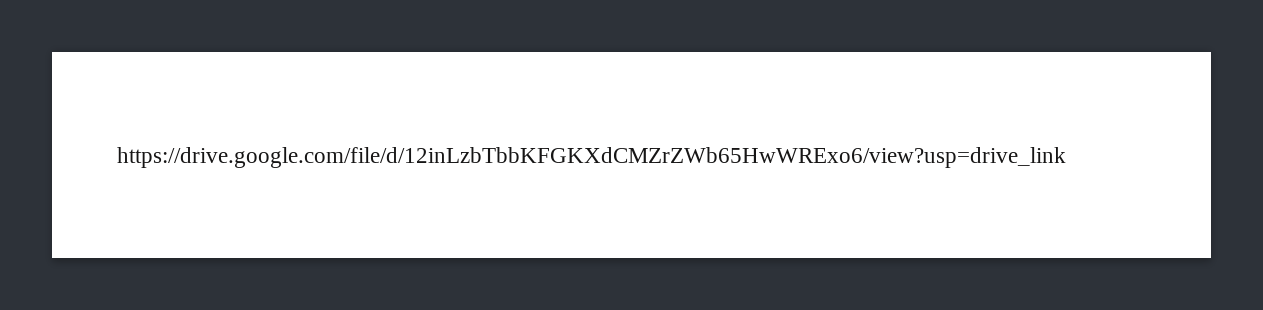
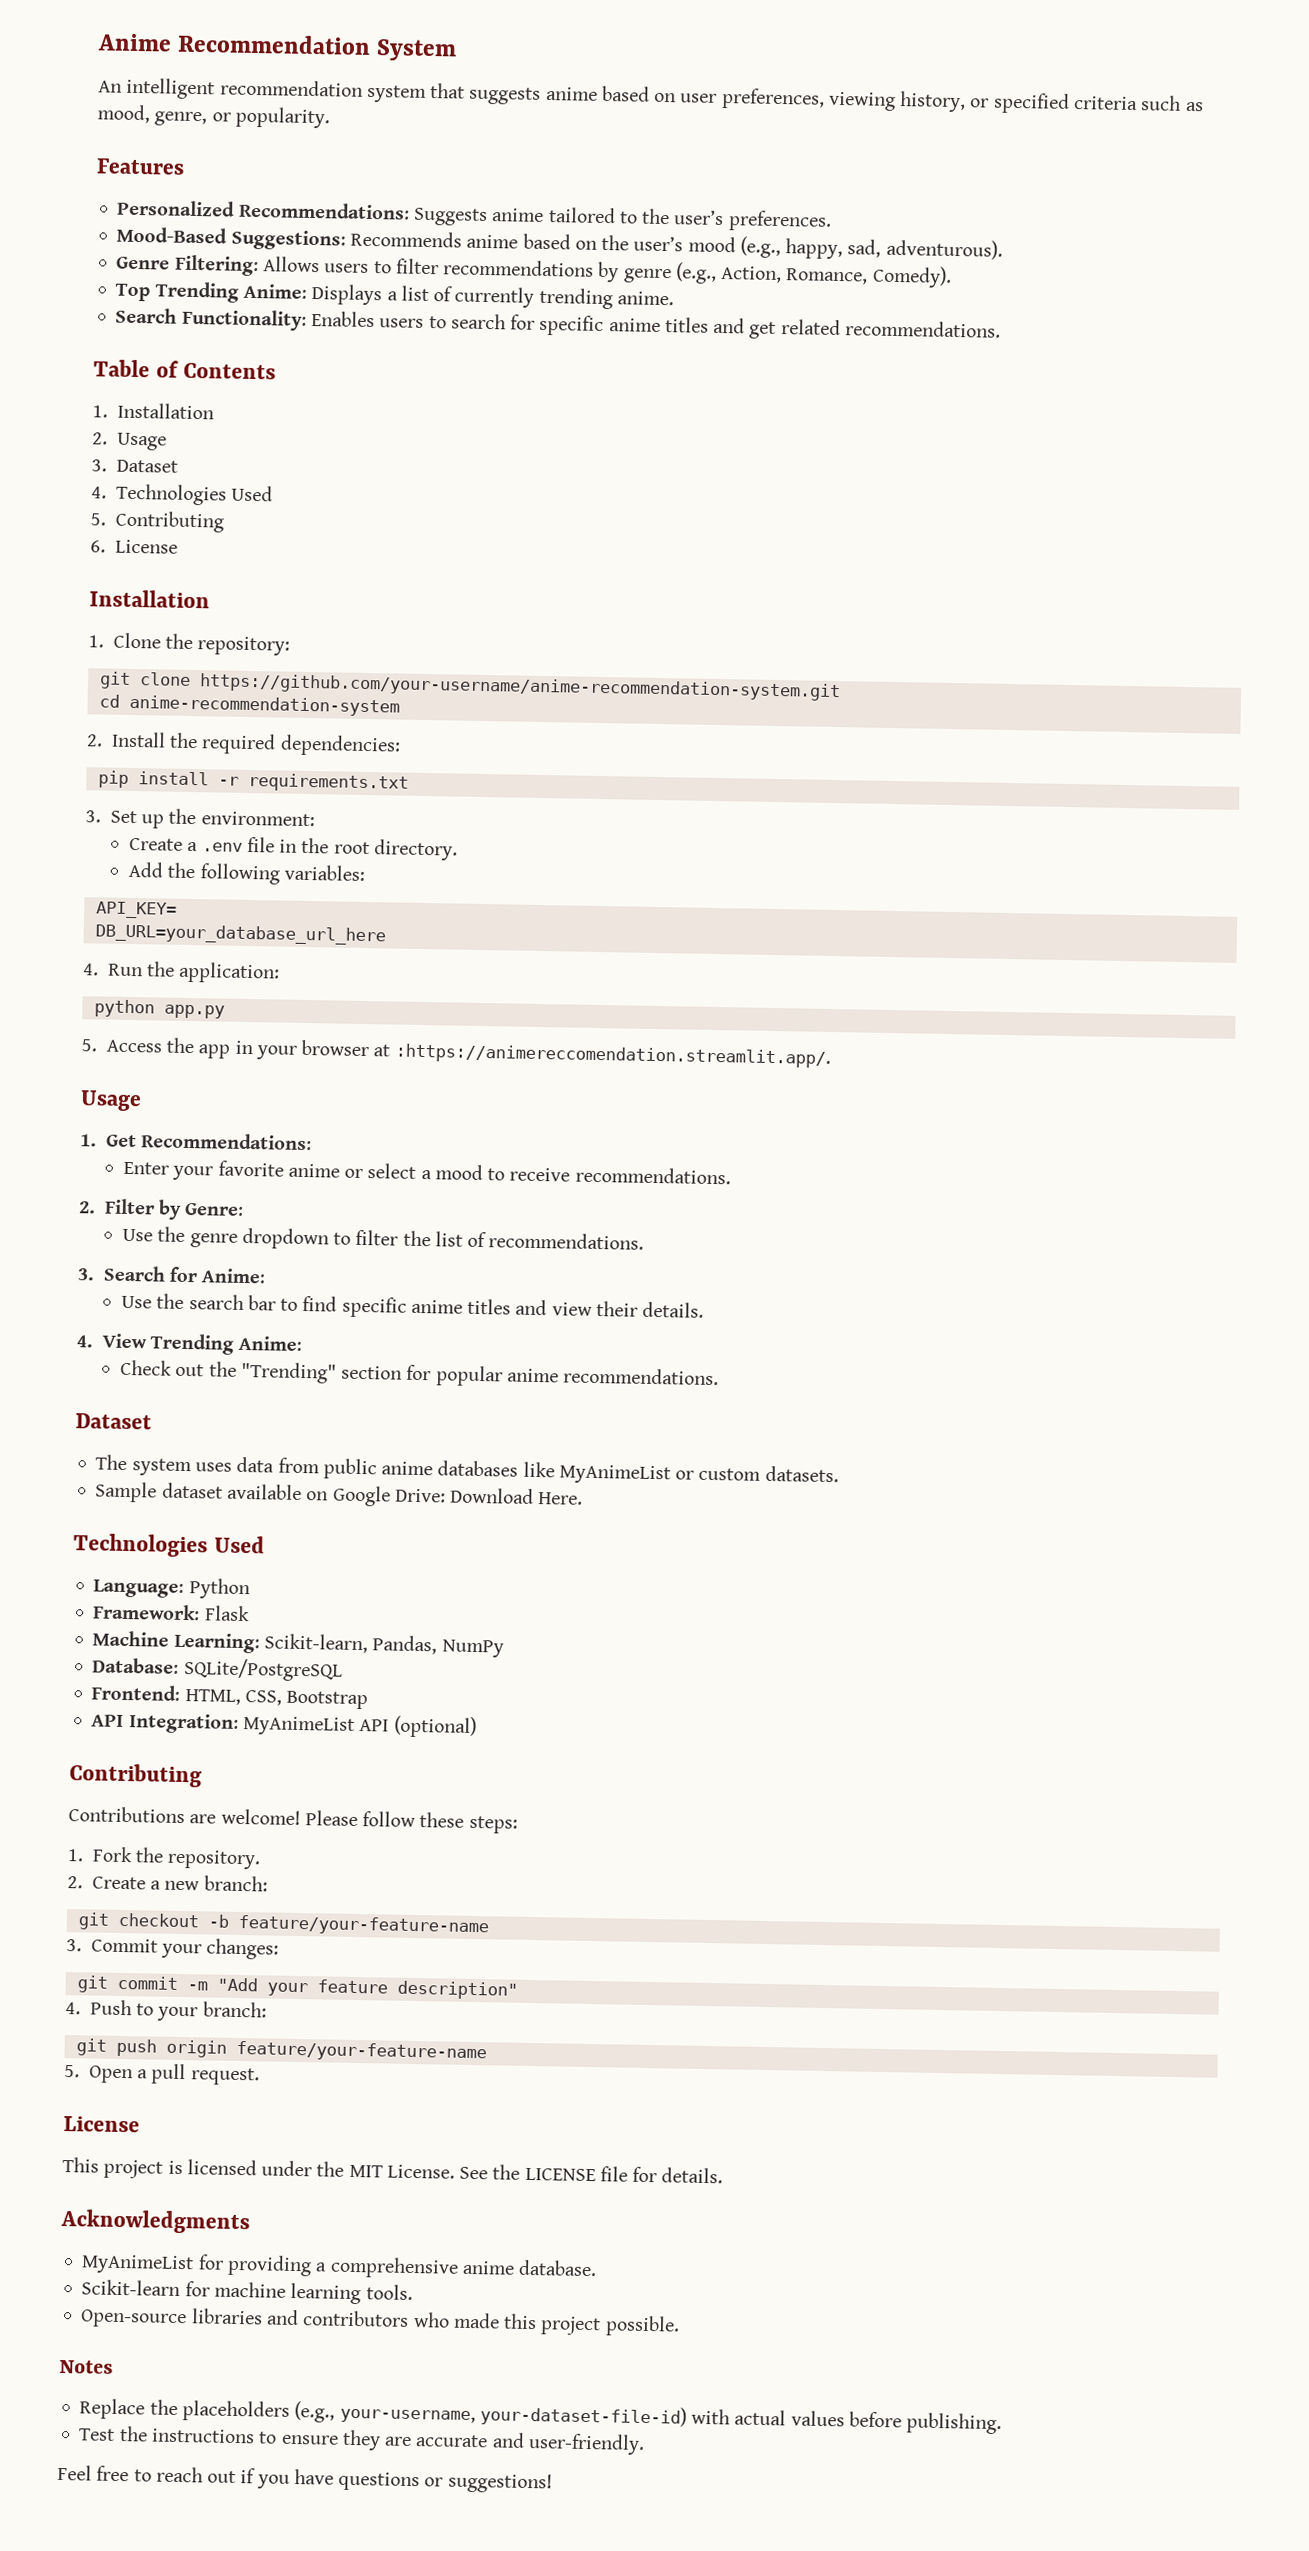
- https://drive.google.com/file/d/12inLzbTbbKFGKXdCMZrZWb65HwWRExo6/view?usp=drive_link
+ Anime Recommendation System
+ An intelligent recommendation system that suggests anime based on user preferences, viewing history, or specified criteria such as mood, genre, or popularity.
+ Features
+ Personalized Recommendations: Suggests anime tailored to the user’s preferences.
+ Mood-Based Suggestions: Recommends anime based on the user’s mood (e.g., happy, sad, adventurous).
+ Genre Filtering: Allows users to filter recommendations by genre (e.g., Action, Romance, Comedy).
+ Top Trending Anime: Displays a list of currently trending anime.
+ Search Functionality: Enables users to search for specific anime titles and get related recommendations.
+ Table of Contents
+ 1. Installation
+ 2. Usage
+ 3. Dataset
+ 4. Technologies Used
+ 5. Contributing
+ 6. License
+ Installation
+ 1. Clone the repository:
+ git clone https://github.com/your-username/anime-recommendation-system.git
+ cd anime-recommendation-system
+ 2. Install the required dependencies:
+ pip install -r requirements.txt
+ 3. Set up the environment:
+ Create a .env file in the root directory.
+ Add the following variables:
+ API_KEY=
+ DB_URL=your_database_url_here
+ 4. Run the application:
+ python app.py
+ 5. Access the app in your browser at :https://animereccomendation.streamlit.app/.
+ Usage
+ 1. Get Recommendations:
+ Enter your favorite anime or select a mood to receive recommendations.
+ 2. Filter by Genre:
+ Use the genre dropdown to filter the list of recommendations.
+ 3. Search for Anime:
+ Use the search bar to find specific anime titles and view their details.
+ 4. View Trending Anime:
+ Check out the "Trending" section for popular anime recommendations.
+ Dataset
+ The system uses data from public anime databases like MyAnimeList or custom datasets.
+ Sample dataset available on Google Drive: Download Here.
+ Technologies Used
+ Language: Python
+ Framework: Flask
+ Machine Learning: Scikit-learn, Pandas, NumPy
+ Database: SQLite/PostgreSQL
+ Frontend: HTML, CSS, Bootstrap
+ API Integration: MyAnimeList API (optional)
+ Contributing
+ Contributions are welcome! Please follow these steps:
+ 1. Fork the repository.
+ 2. Create a new branch:
+ git checkout -b feature/your-feature-name
+ 3. Commit your changes:
+ git commit -m "Add your feature description"
+ 4. Push to your branch:
+ git push origin feature/your-feature-name
+ 5. Open a pull request.
+ License
+ This project is licensed under the MIT License. See the LICENSE file for details.
+ Acknowledgments
+ MyAnimeList for providing a comprehensive anime database.
+ Scikit-learn for machine learning tools.
+ Open-source libraries and contributors who made this project possible.
+ Notes
+ Replace the placeholders (e.g., your-username, your-dataset-file-id) with actual values before publishing.
+ Test the instructions to ensure they are accurate and user-friendly.
+ Feel free to reach out if you have questions or suggestions!

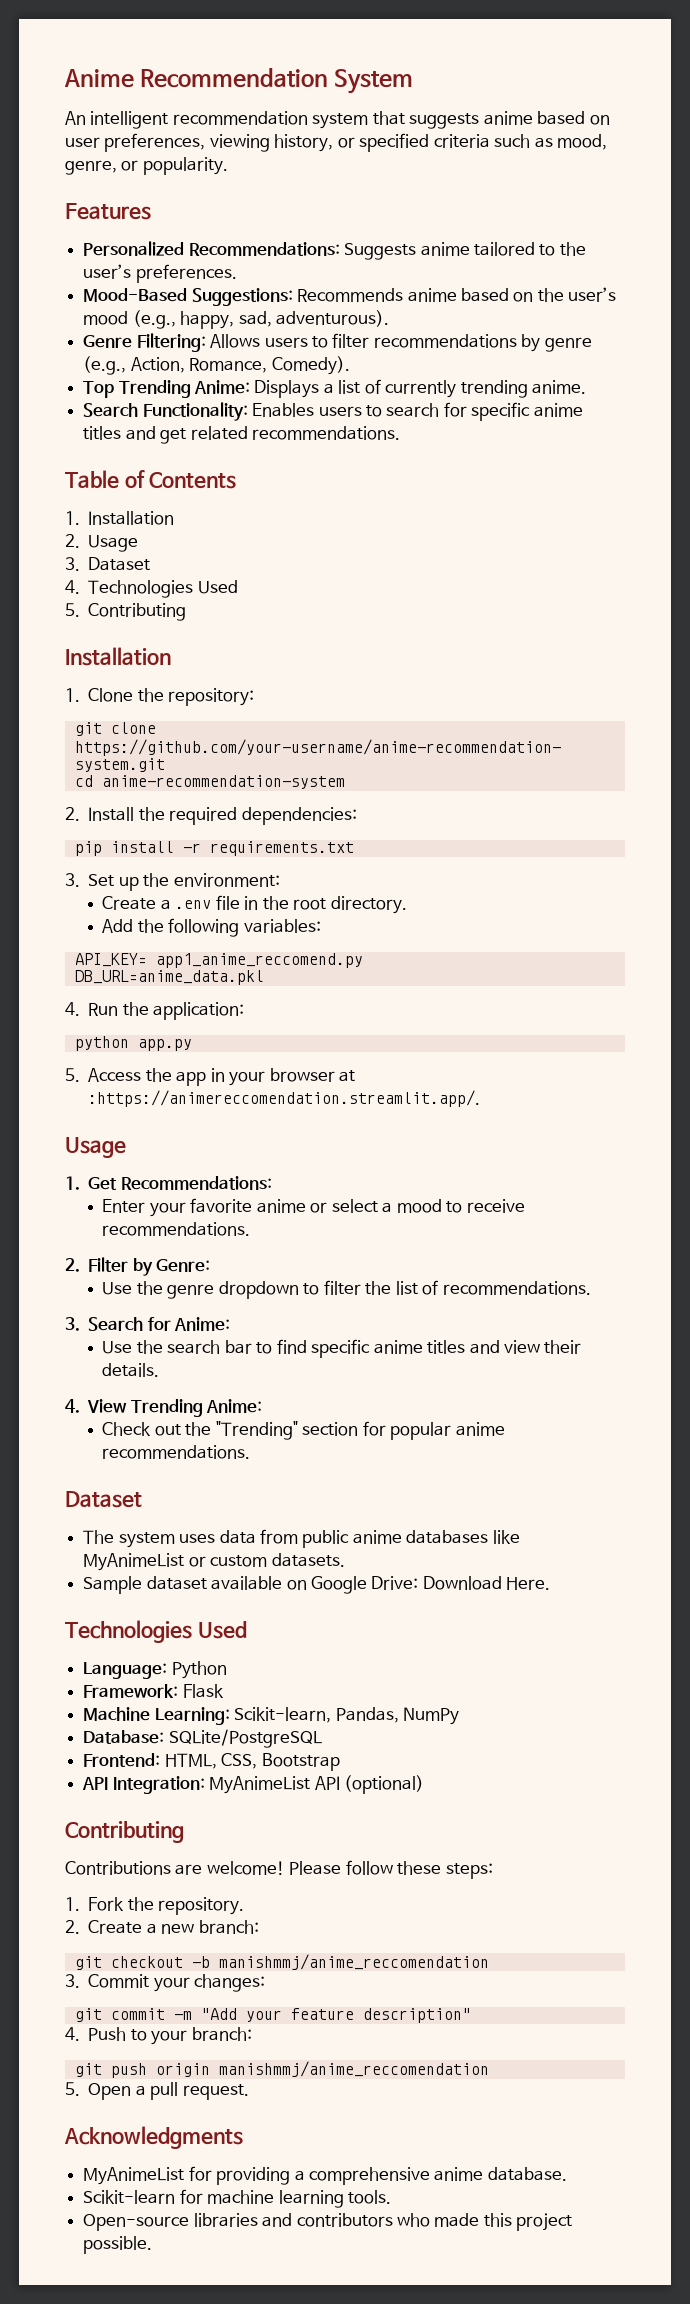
- 6. License
- API_KEY=
- DB_URL=your_database_url_here
+ API_KEY= app1_anime_reccomend.py
+ DB_URL=anime_data.pkl
- git checkout -b feature/your-feature-name
+ git checkout -b manishmmj/anime_reccomendation
- git push origin feature/your-feature-name
+ git push origin manishmmj/anime_reccomendation
  5. Open a pull request.
- License
- This project is licensed under the MIT License. See the LICENSE file for details.
- Notes
- Replace the placeholders (e.g., your-username, your-dataset-file-id) with actual values before publishing.
- Test the instructions to ensure they are accurate and user-friendly.
- Feel free to reach out if you have questions or suggestions!

